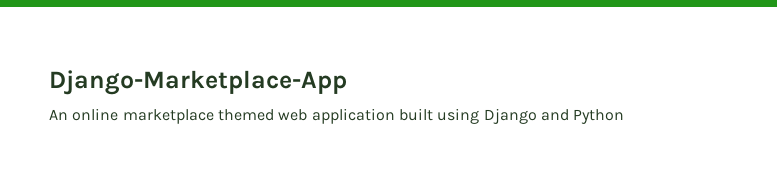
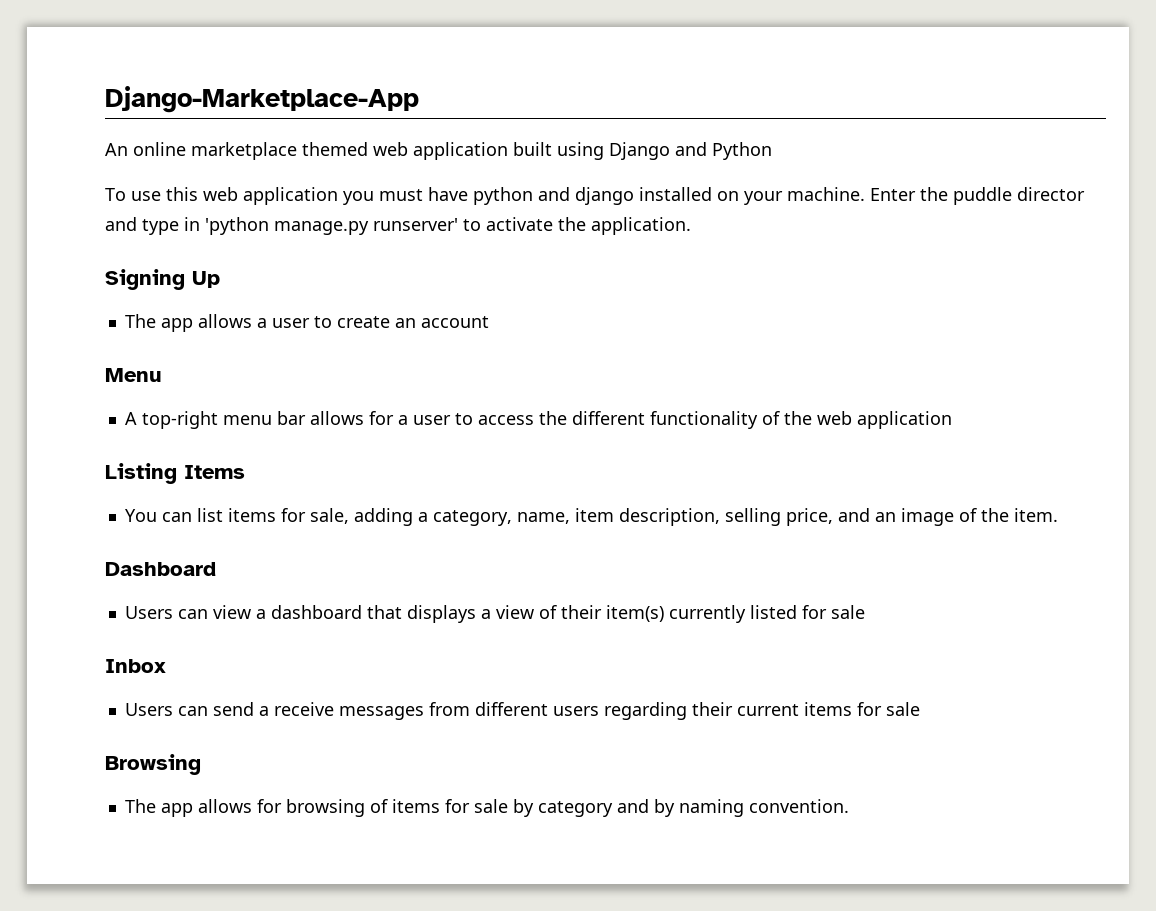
+ To use this web application you must have python and django installed on your machine. Enter the puddle director and type in 'python manage.py runserver' to activate the application.
+ Signing Up
+ The app allows a user to create an account
+ Menu
+ A top-right menu bar allows for a user to access the different functionality of the web application
+ Listing Items
+ You can list items for sale, adding a category, name, item description, selling price, and an image of the item.
+ Dashboard
+ Users can view a dashboard that displays a view of their item(s) currently listed for sale
+ Inbox
+ Users can send a receive messages from different users regarding their current items for sale
+ Browsing
+ The app allows for browsing of items for sale by category and by naming convention.

